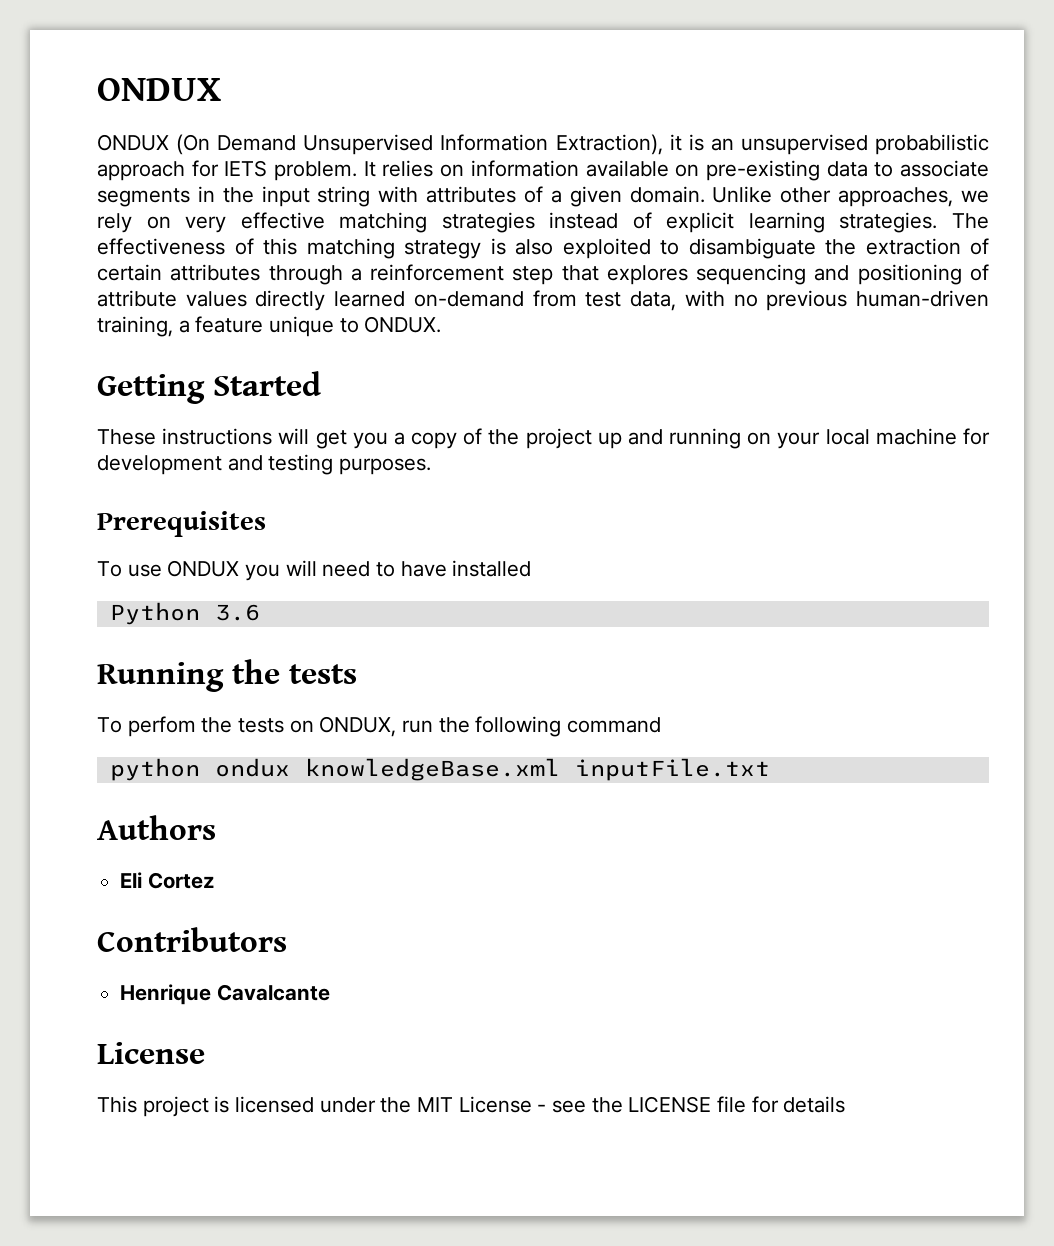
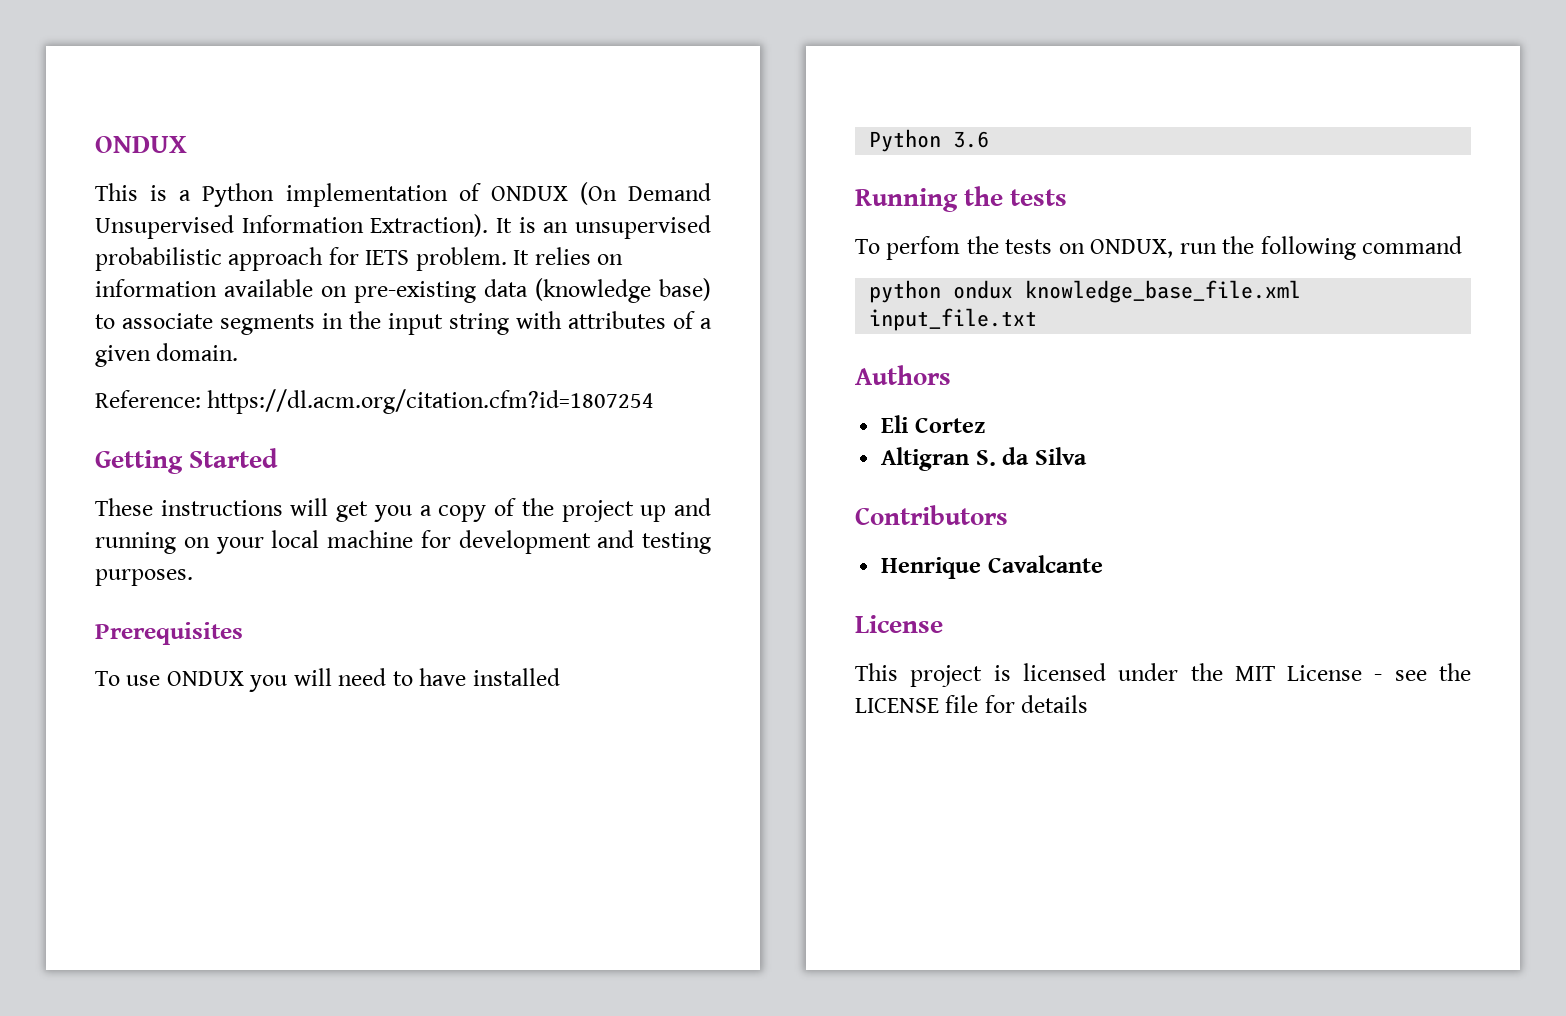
- ONDUX (On Demand Unsupervised Information Extraction), it is an unsupervised probabilistic approach for IETS problem.
+ This is a Python implementation of ONDUX (On Demand Unsupervised Information Extraction). It is an unsupervised probabilistic approach for IETS problem.
- It relies on information available on pre-existing data to associate segments in the input string with attributes of a given domain. Unlike other approaches, we rely on very effective matching strategies instead of explicit learning strategies. The effectiveness of this matching strategy is also exploited to disambiguate the extraction of certain attributes through a reinforcement step that explores sequencing and positioning of attribute values directly learned on-demand from test data, with no previous human-driven training, a feature unique to ONDUX.
+ It relies on information available on pre-existing data (knowledge base) to associate segments in the input string with attributes of a given domain.
+ Reference: https://dl.acm.org/citation.cfm?id=1807254
- python ondux knowledgeBase.xml inputFile.txt
+ python ondux knowledge_base_file.xml input_file.txt
+ Altigran S. da Silva

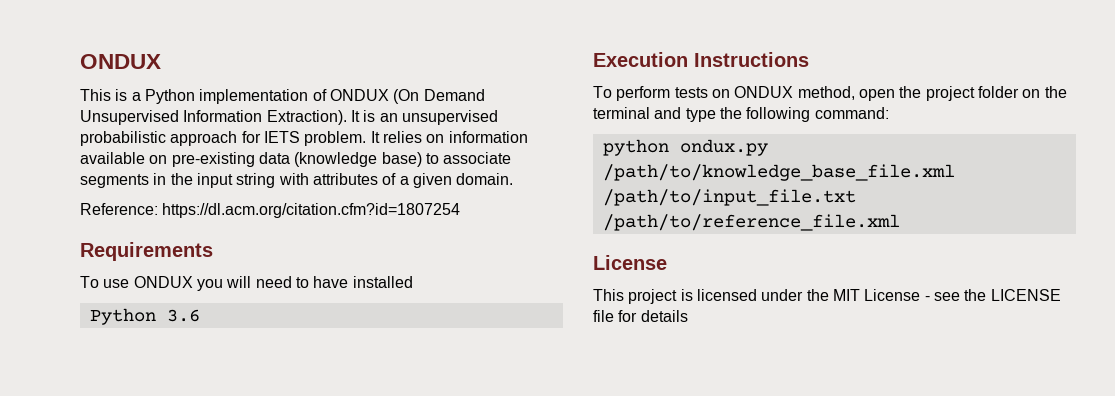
- Getting Started
- These instructions will get you a copy of the project up and running on your local machine for development and testing purposes.
- Prerequisites
+ Requirements
- Running the tests
- To perfom the tests on ONDUX, run the following command
+ Execution Instructions
+ To perform tests on ONDUX method, open the project folder on the terminal and type the following command:
- python ondux knowledge_base_file.xml input_file.txt
- Authors
- Eli Cortez
- Altigran S. da Silva
- Contributors
- Henrique Cavalcante
+ python ondux.py /path/to/knowledge_base_file.xml /path/to/input_file.txt /path/to/reference_file.xml

